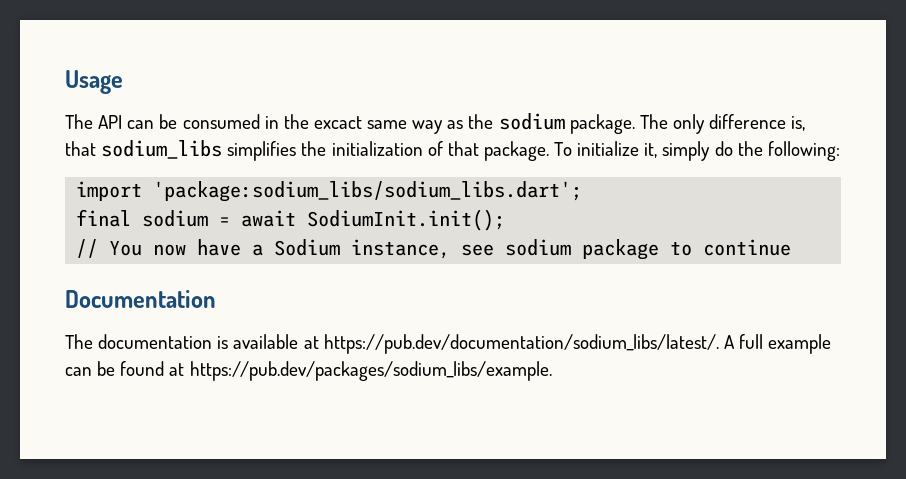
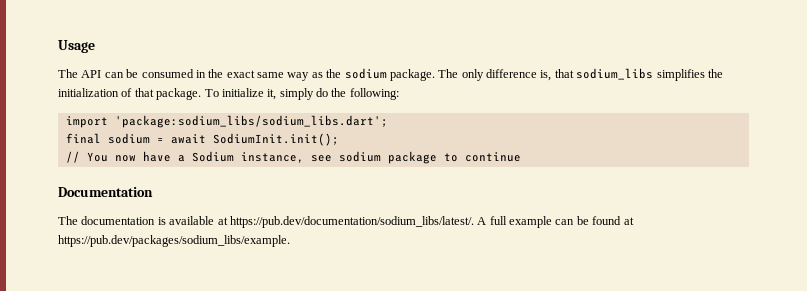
- The API can be consumed in the excact same way as the sodium package.
+ The API can be consumed in the exact same way as the sodium package.

